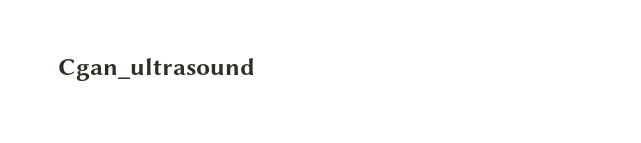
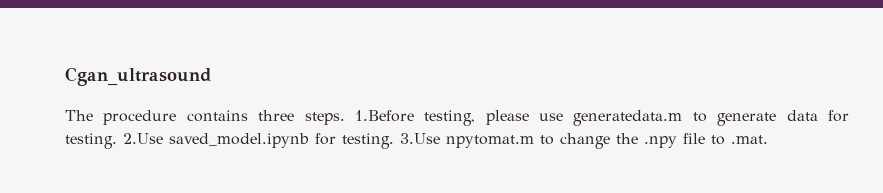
+ The procedure contains three steps. 1.Before testing, please use generatedata.m to generate data for testing. 2.Use saved_model.ipynb for testing. 3.Use npytomat.m to change the .npy file to .mat.

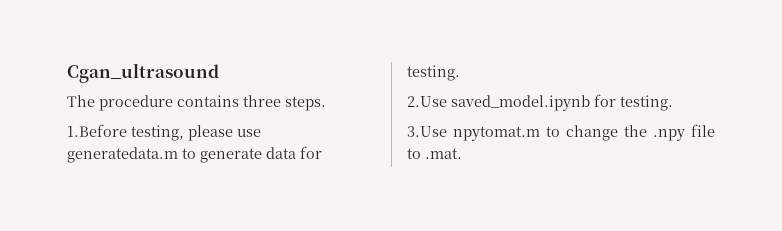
- The procedure contains three steps. 1.Before testing, please use generatedata.m to generate data for testing. 2.Use saved_model.ipynb for testing. 3.Use npytomat.m to change the .npy file to .mat.
+ The procedure contains three steps.
+ 1.Before testing, please use generatedata.m to generate data for testing.
+ 2.Use saved_model.ipynb for testing.
+ 3.Use npytomat.m to change the .npy file to .mat.

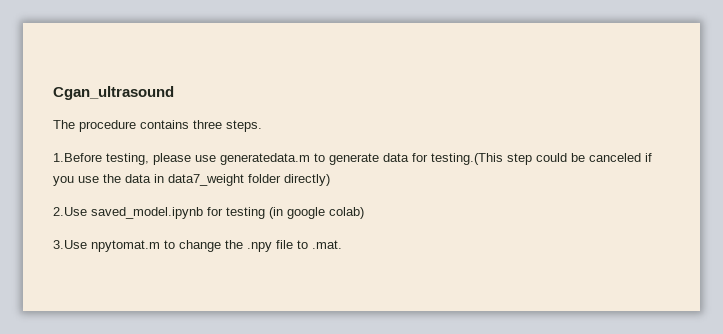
- 1.Before testing, please use generatedata.m to generate data for testing.
+ 1.Before testing, please use generatedata.m to generate data for testing.(This step could be canceled if you use the data in data7_weight folder directly)
- 2.Use saved_model.ipynb for testing.
+ 2.Use saved_model.ipynb for testing (in google colab)

